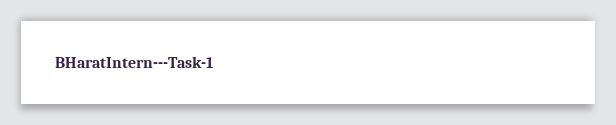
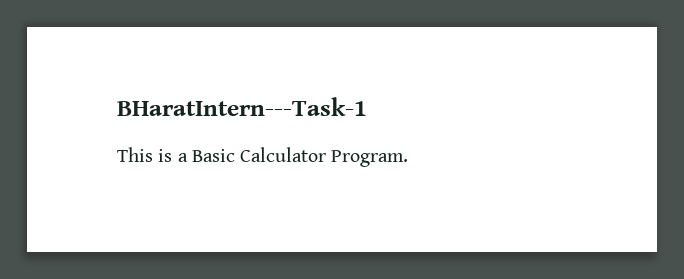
+ This is a Basic Calculator Program.

